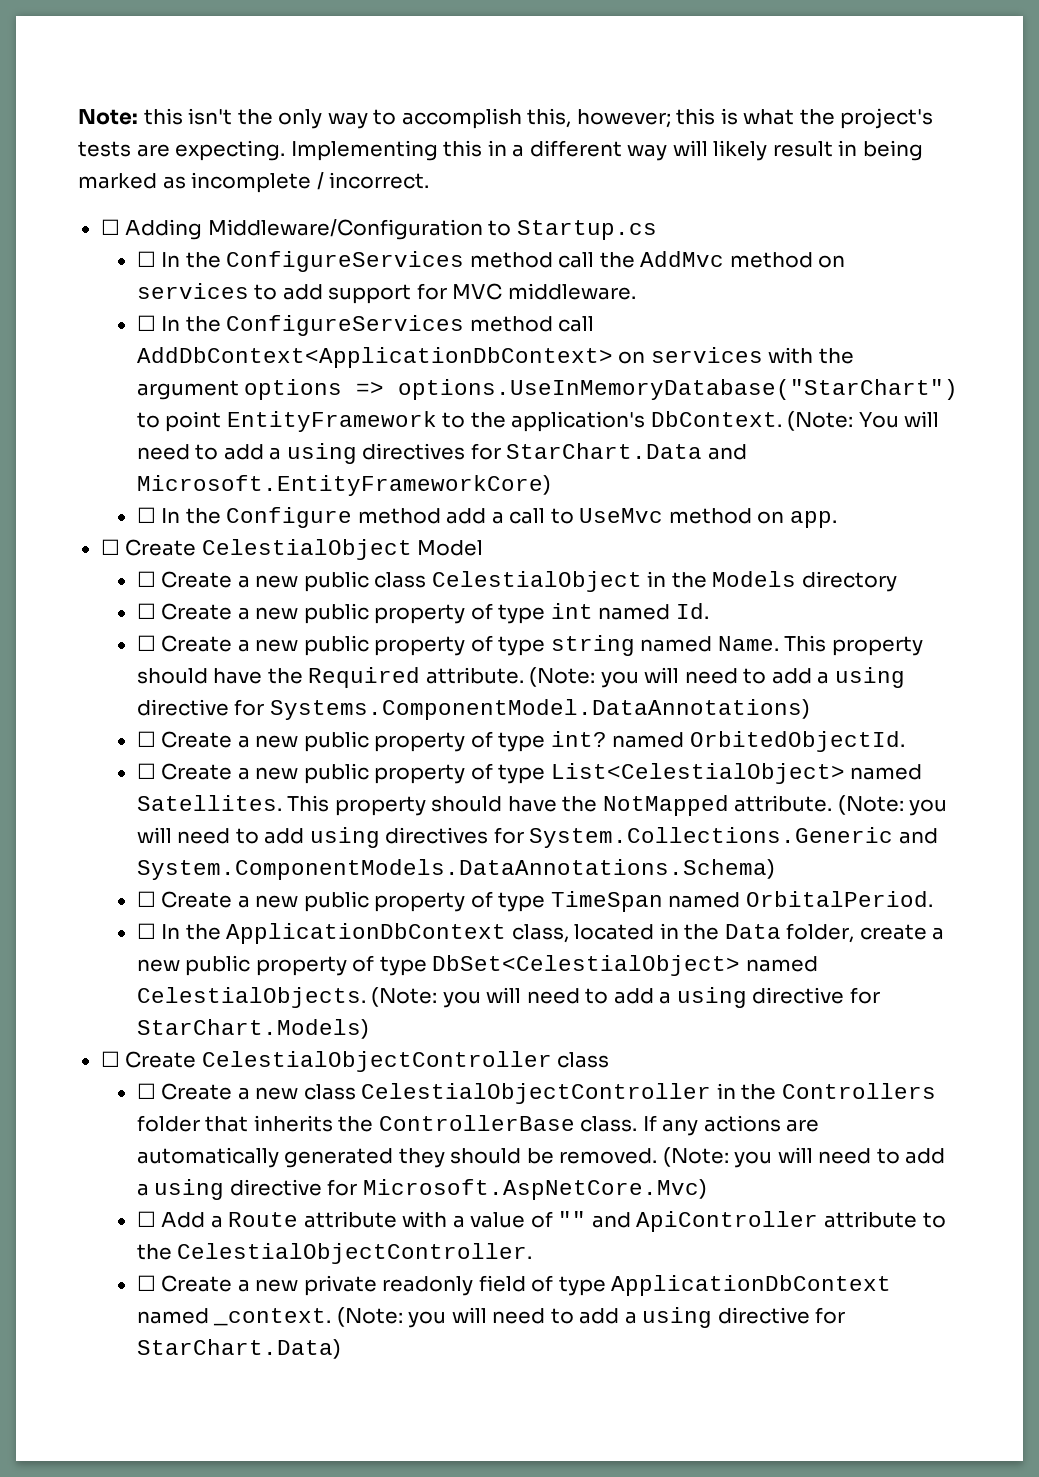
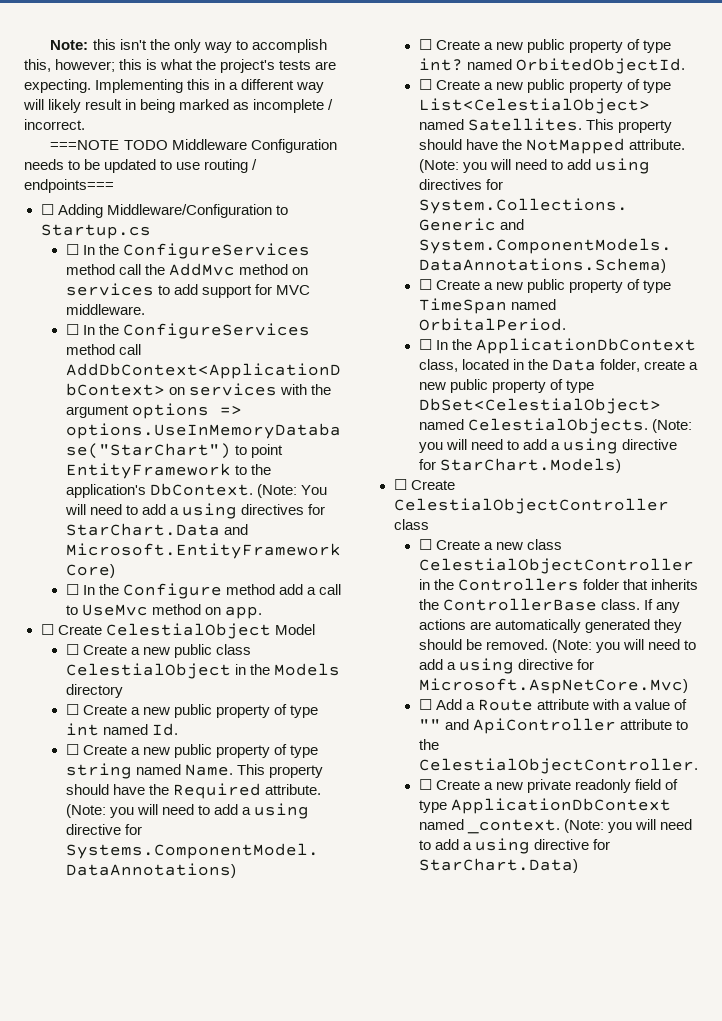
+ ===NOTE TODO Middleware Configuration needs to be updated to use routing / endpoints===

